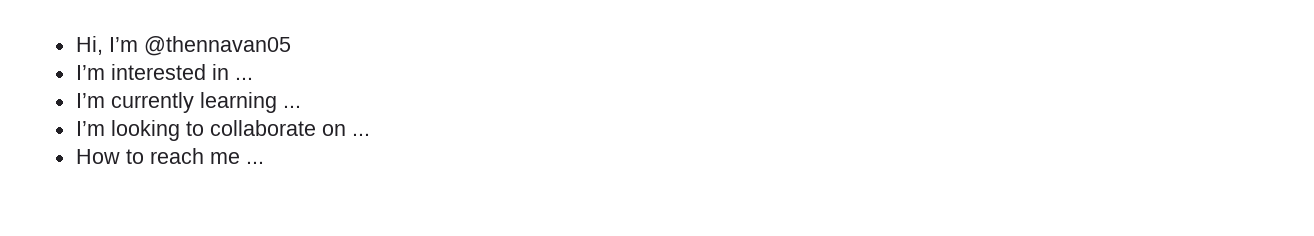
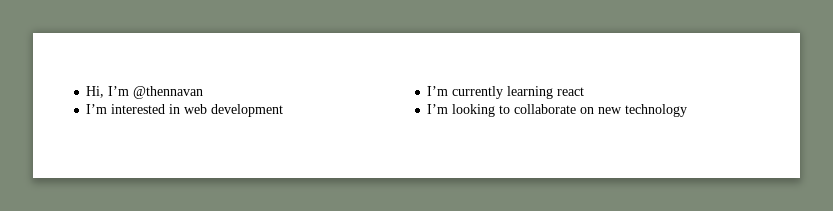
- Hi, I’m @thennavan05
+ Hi, I’m @thennavan
- I’m interested in ...
+ I’m interested in web development
- I’m currently learning ...
+ I’m currently learning react
- I’m looking to collaborate on ...
- How to reach me ...
+ I’m looking to collaborate on new technology

